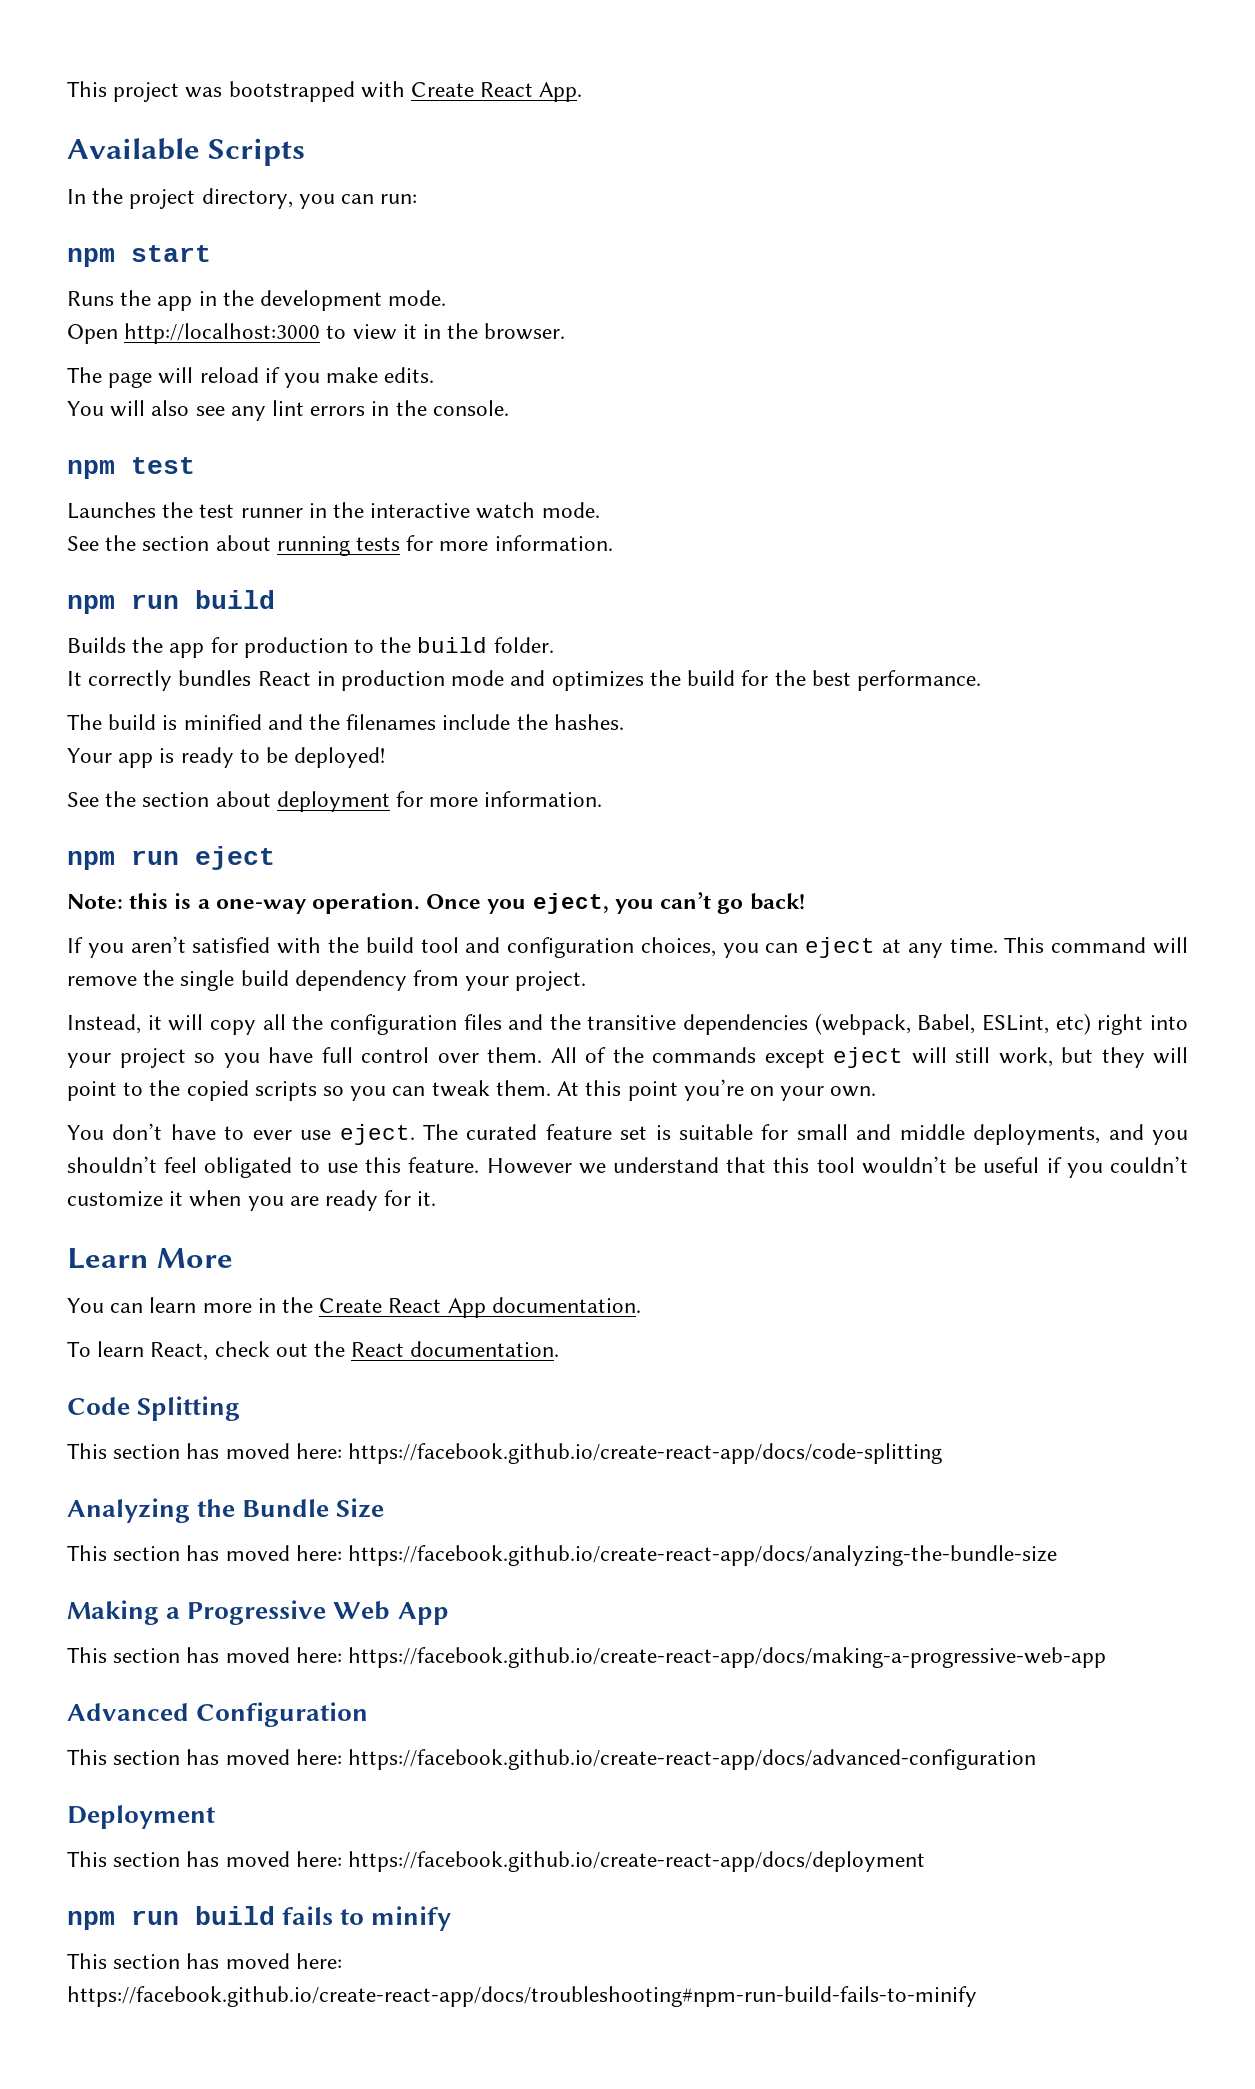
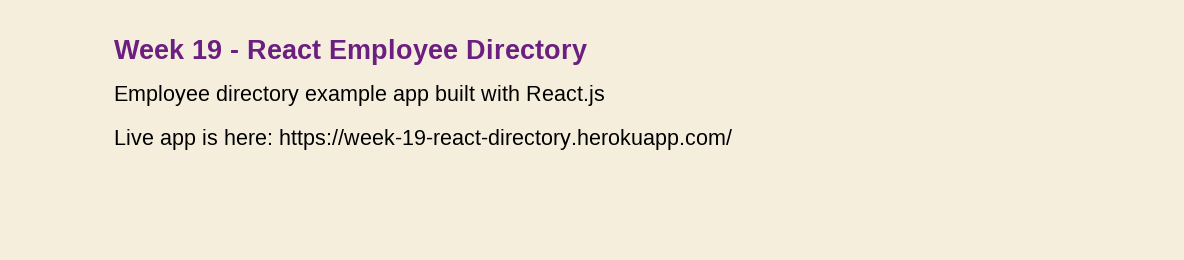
- This project was bootstrapped with Create React App.
- Available Scripts
- In the project directory, you can run:
- npm start
- Runs the app in the development mode.
- Open http://localhost:3000 to view it in the browser.
- The page will reload if you make edits.
- You will also see any lint errors in the console.
- npm test
- Launches the test runner in the interactive watch mode.
- See the section about running tests for more information.
- npm run build
- Builds the app for production to the build folder.
- It correctly bundles React in production mode and optimizes the build for the best performance.
- The build is minified and the filenames include the hashes.
- Your app is ready to be deployed!
- See the section about deployment for more information.
- npm run eject
- Note: this is a one-way operation. Once you eject, you can’t go back!
- If you aren’t satisfied with the build tool and configuration choices, you can eject at any time. This command will remove the single build dependency from your project.
- Instead, it will copy all the configuration files and the transitive dependencies (webpack, Babel, ESLint, etc) right into your project so you have full control over them. All of the commands except eject will still work, but they will point to the copied scripts so you can tweak them. At this point you’re on your own.
- You don’t have to ever use eject. The curated feature set is suitable for small and middle deployments, and you shouldn’t feel obligated to use this feature. However we understand that this tool wouldn’t be useful if you couldn’t customize it when you are ready for it.
- Learn More
- You can learn more in the Create React App documentation.
- To learn React, check out the React documentation.
- Code Splitting
- This section has moved here: https://facebook.github.io/create-react-app/docs/code-splitting
- Analyzing the Bundle Size
- This section has moved here: https://facebook.github.io/create-react-app/docs/analyzing-the-bundle-size
- Making a Progressive Web App
- This section has moved here: https://facebook.github.io/create-react-app/docs/making-a-progressive-web-app
- Advanced Configuration
- This section has moved here: https://facebook.github.io/create-react-app/docs/advanced-configuration
- Deployment
- This section has moved here: https://facebook.github.io/create-react-app/docs/deployment
- npm run build fails to minify
- This section has moved here: https://facebook.github.io/create-react-app/docs/troubleshooting#npm-run-build-fails-to-minify
+ Week 19 - React Employee Directory
+ Employee directory example app built with React.js
+ Live app is here: https://week-19-react-directory.herokuapp.com/

